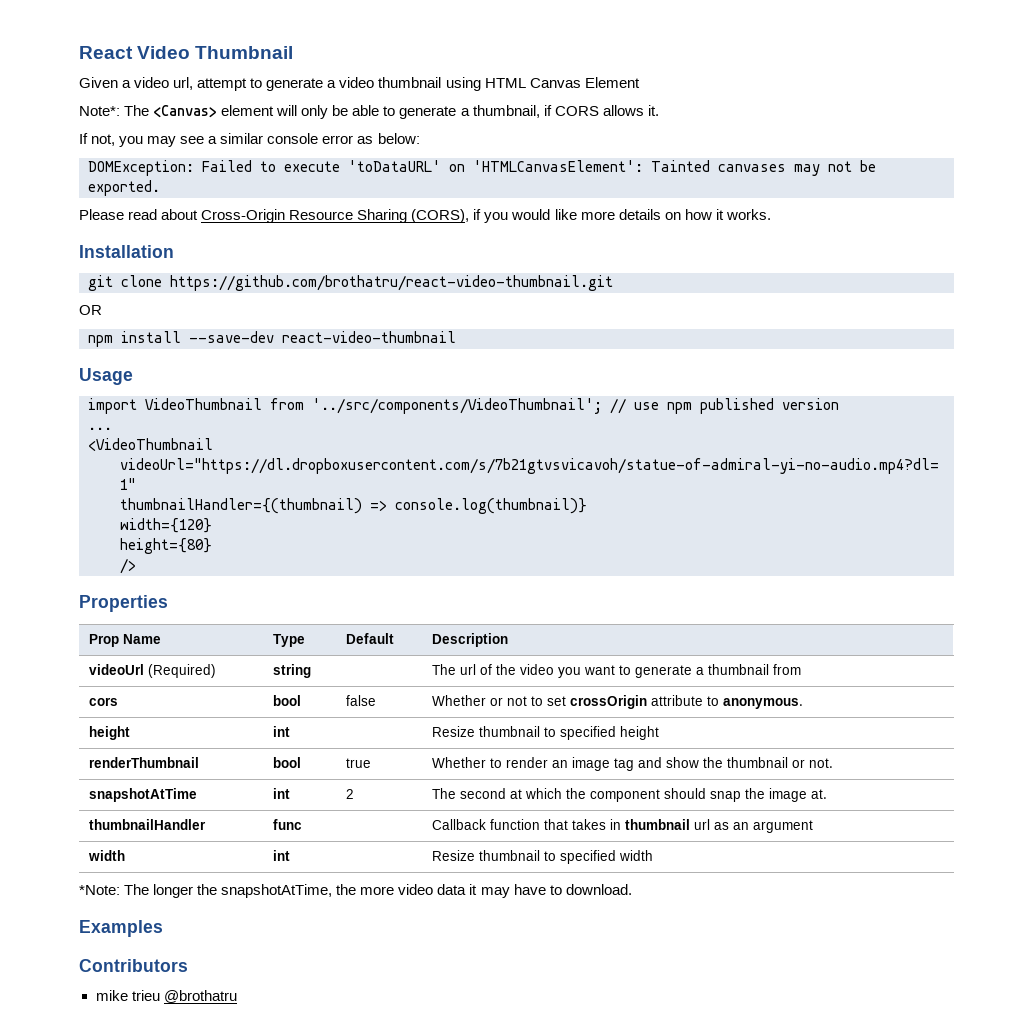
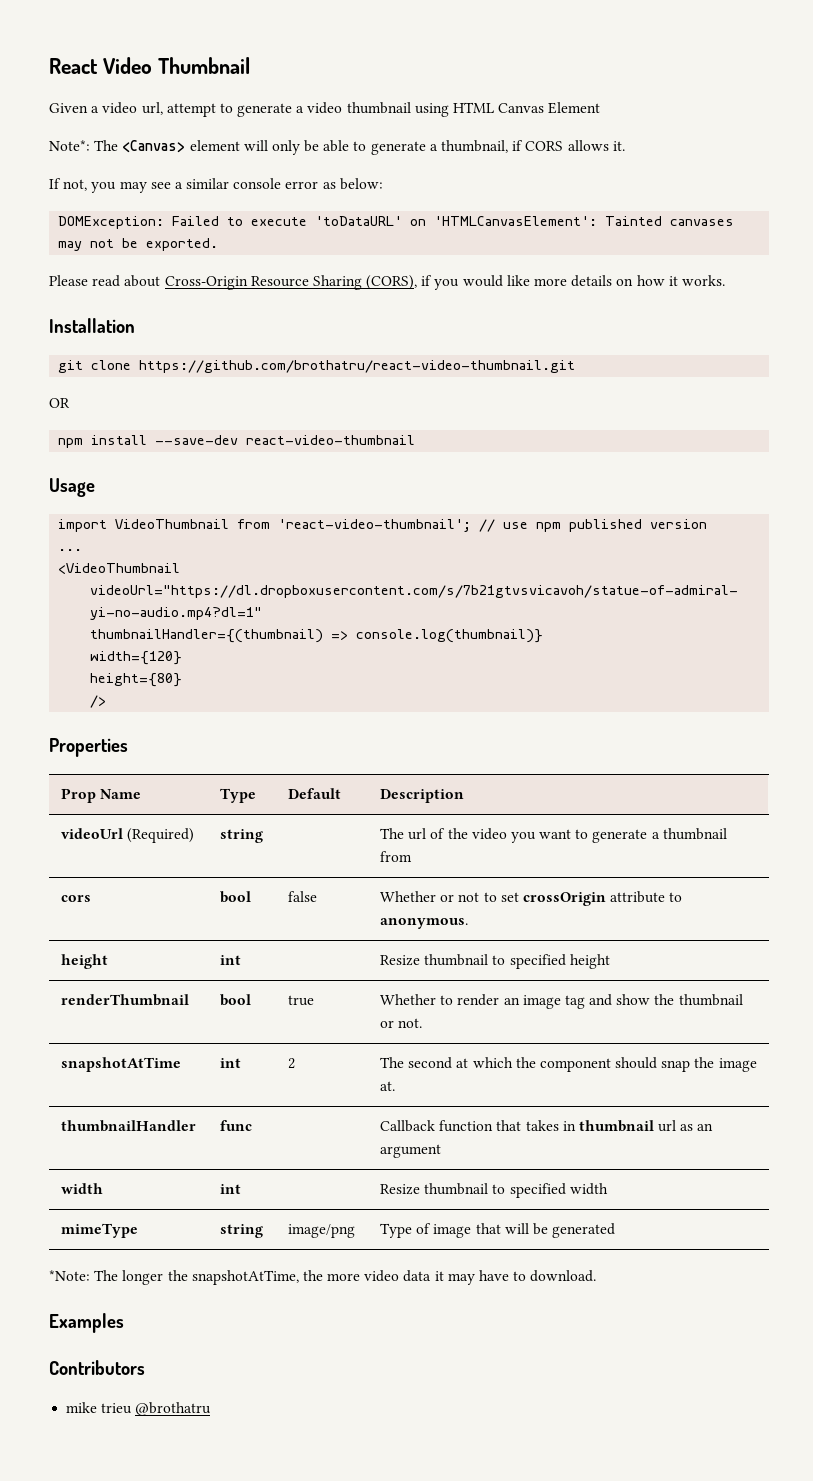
- import VideoThumbnail from '../src/components/VideoThumbnail'; // use npm published version
+ import VideoThumbnail from 'react-video-thumbnail'; // use npm published version
+ mimeType | string | image/png | Type of image that will be generated

